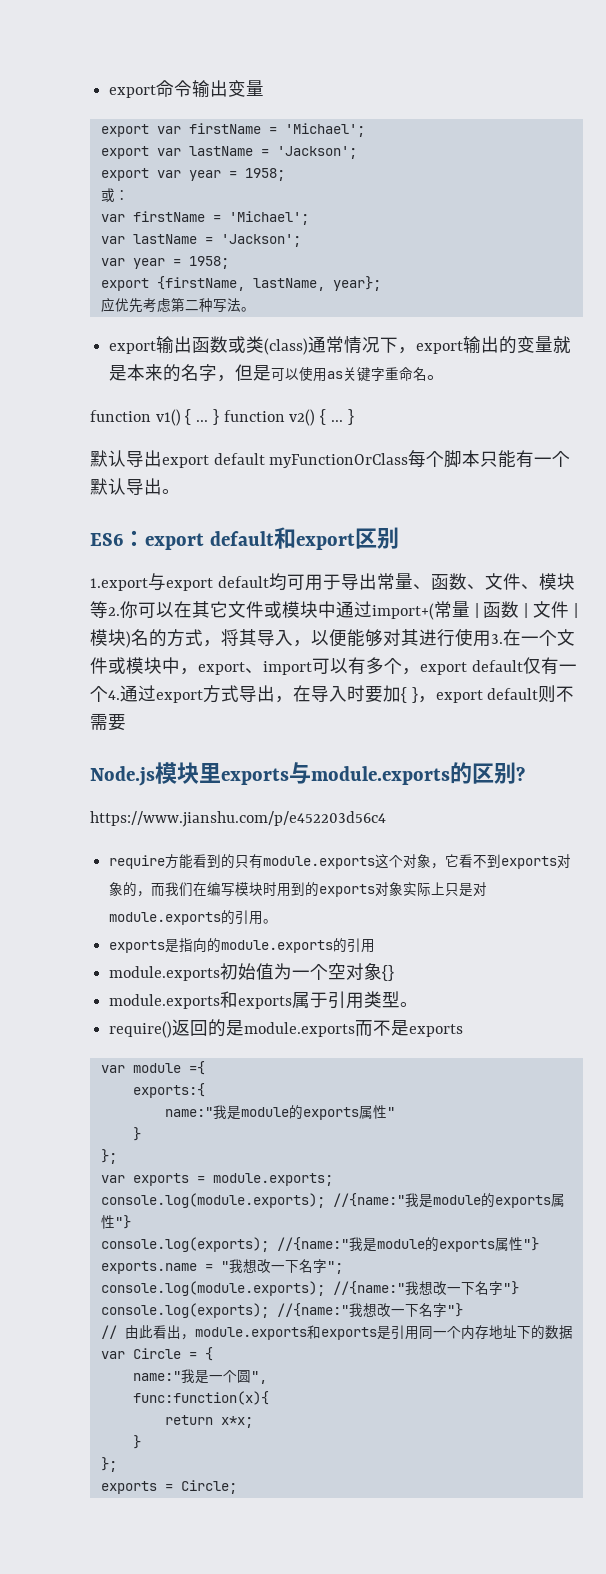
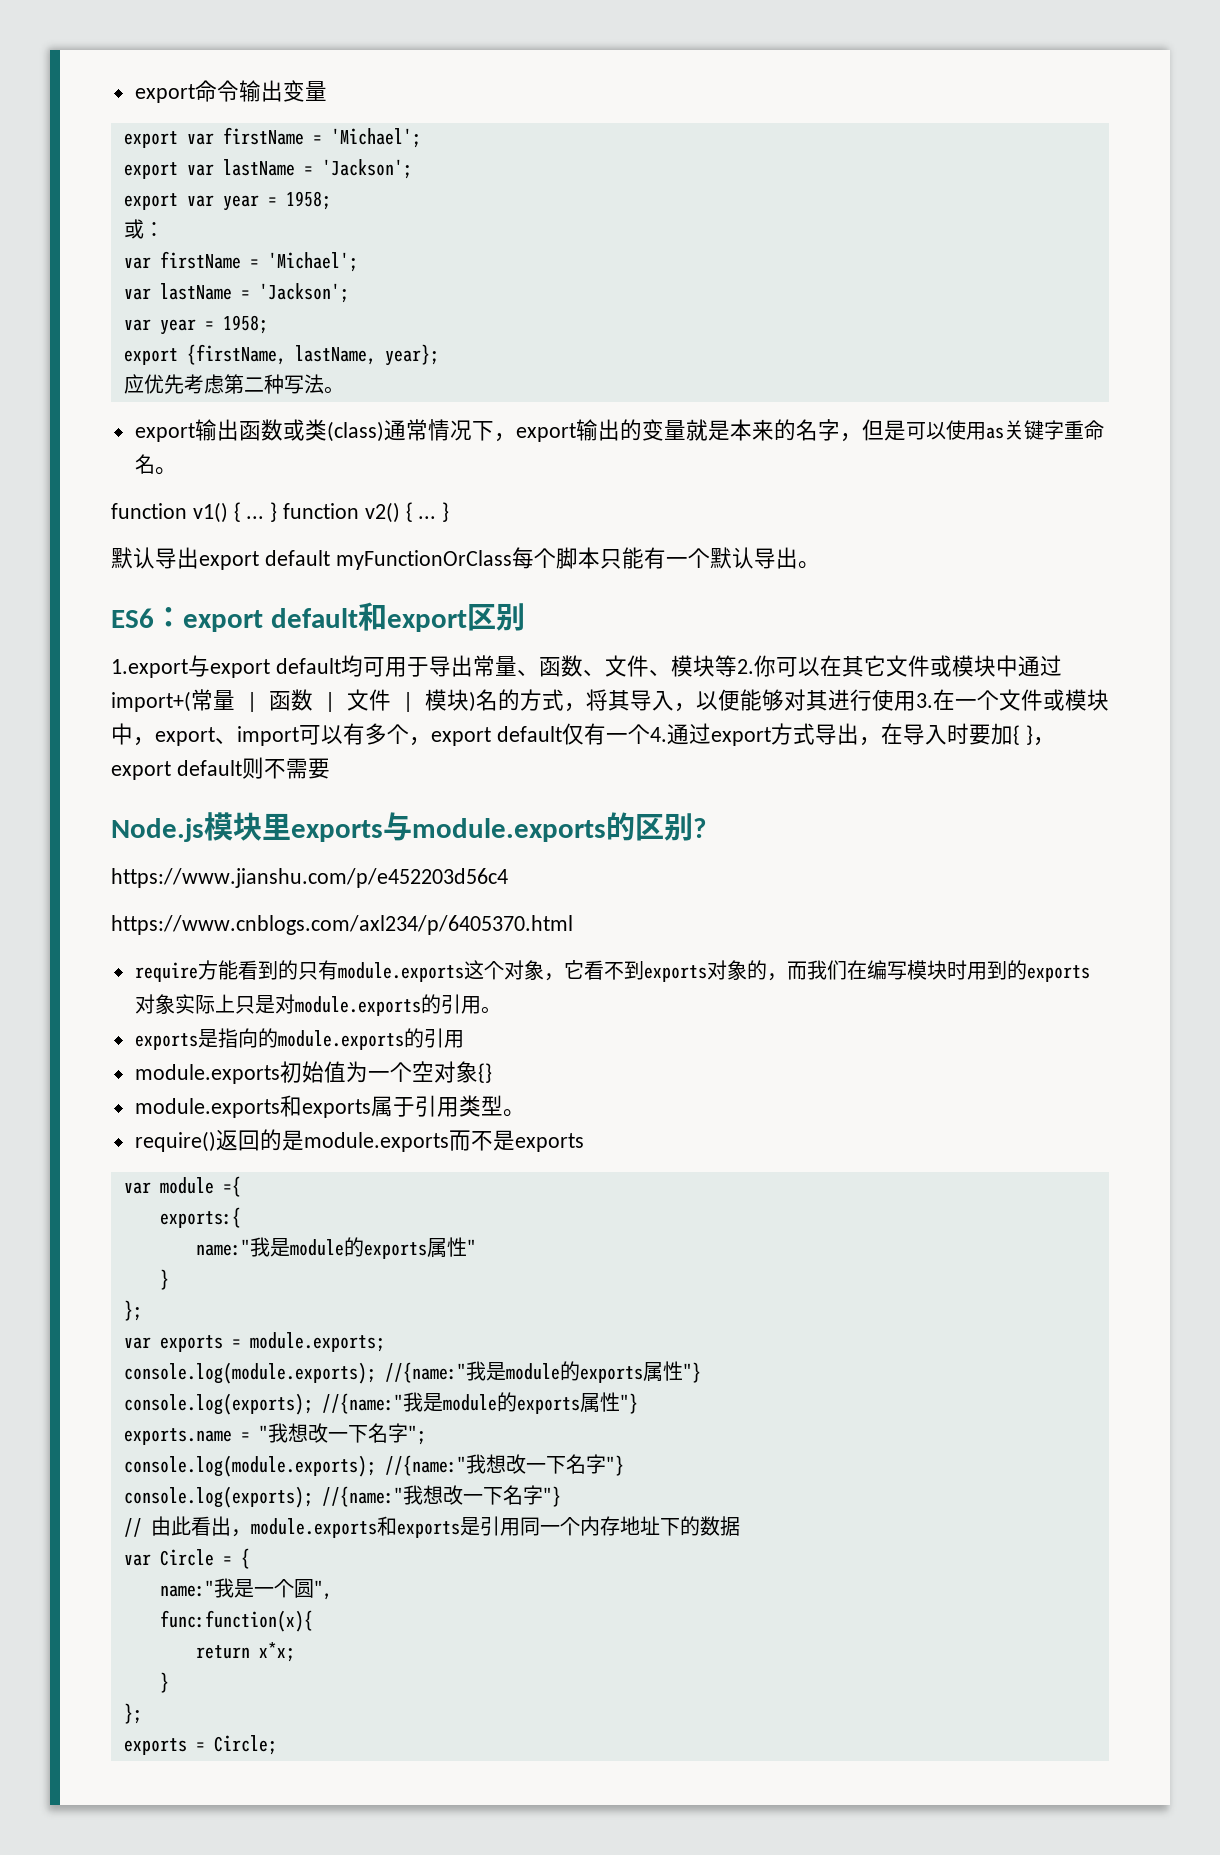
+ https://www.cnblogs.com/axl234/p/6405370.html

